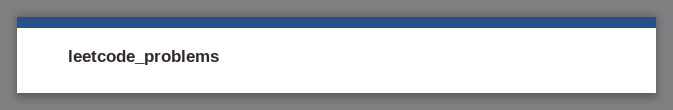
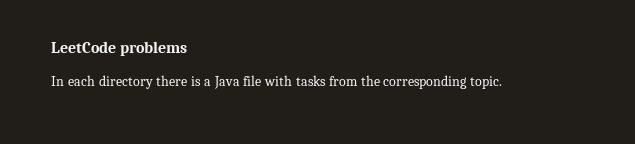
- leetcode_problems
+ LeetCode problems
+ In each directory there is a Java file with tasks from the corresponding topic.

